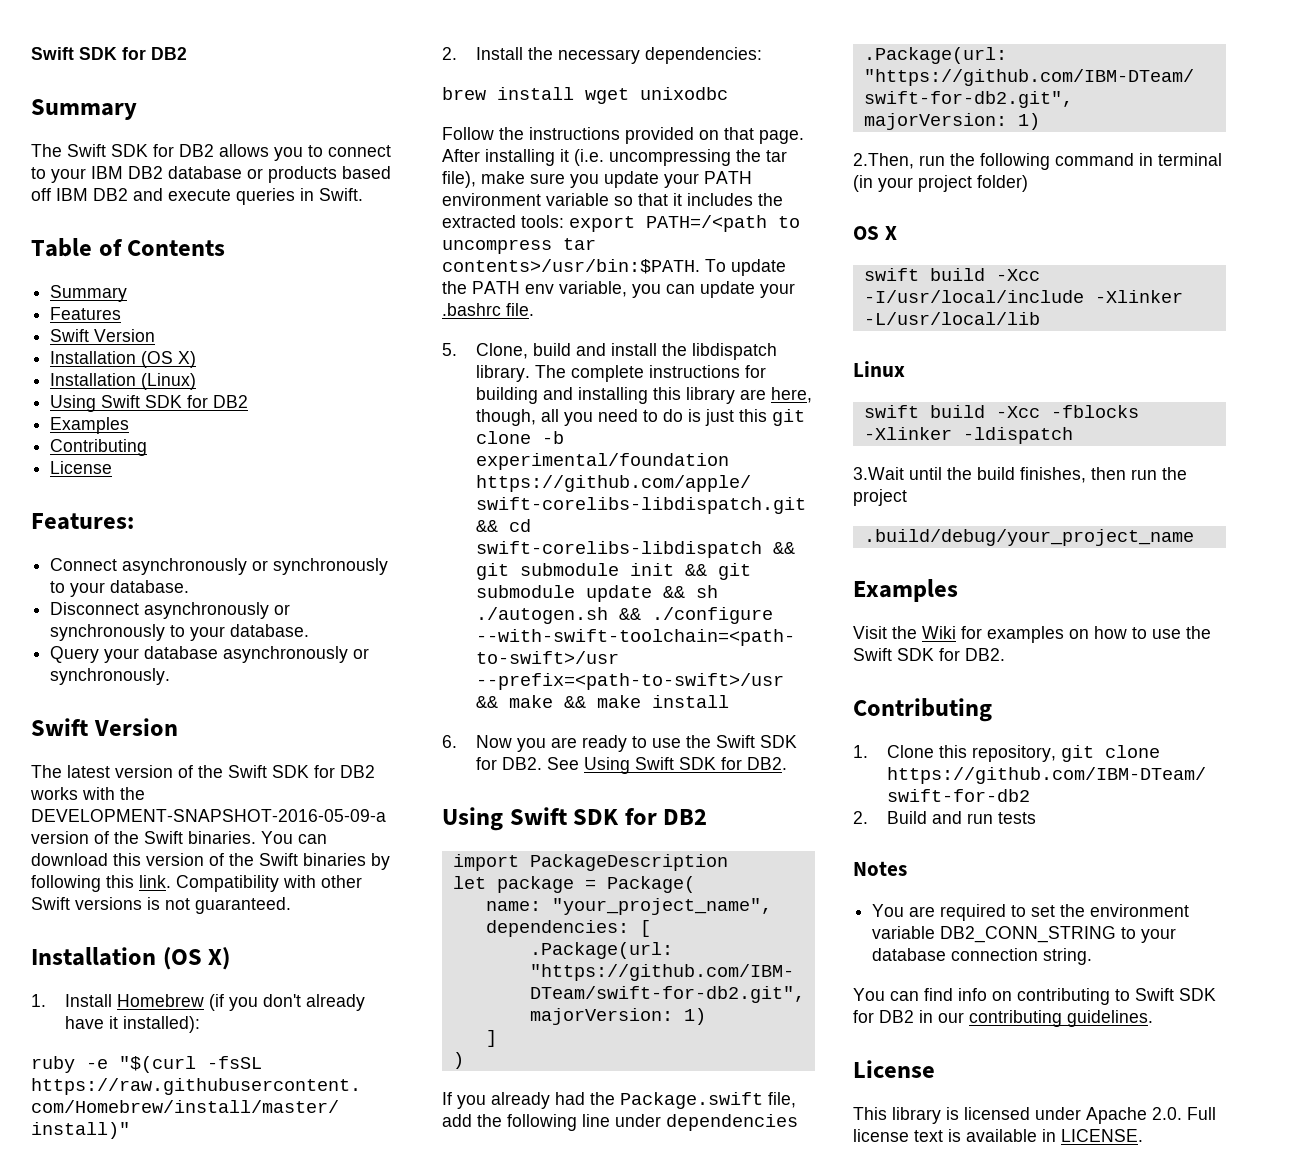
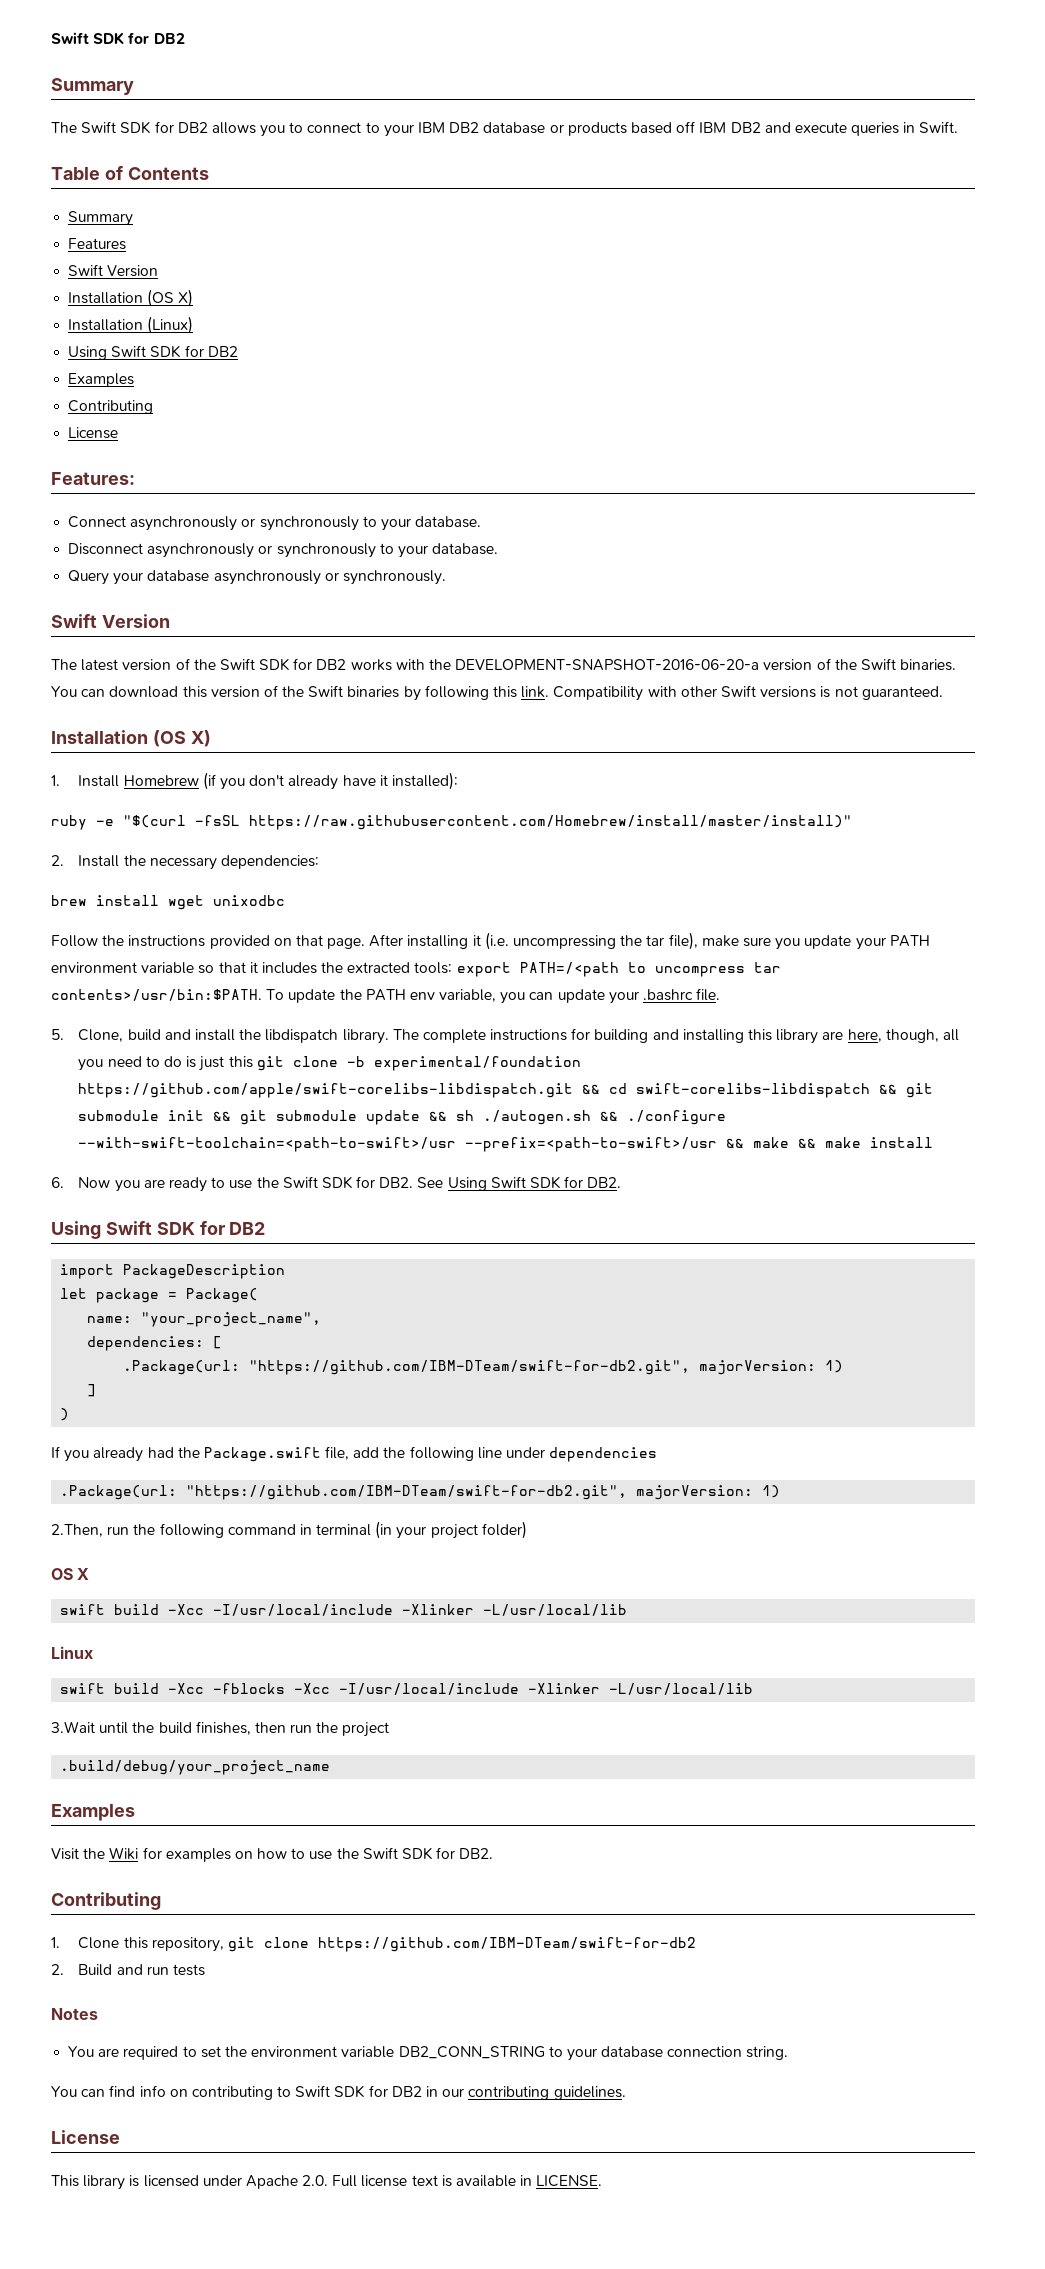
- The latest version of the Swift SDK for DB2 works with the DEVELOPMENT-SNAPSHOT-2016-05-09-a version of the Swift binaries.
+ The latest version of the Swift SDK for DB2 works with the DEVELOPMENT-SNAPSHOT-2016-06-20-a version of the Swift binaries.
- swift build -Xcc -fblocks -Xlinker -ldispatch
+ swift build -Xcc -fblocks -Xcc -I/usr/local/include -Xlinker -L/usr/local/lib

